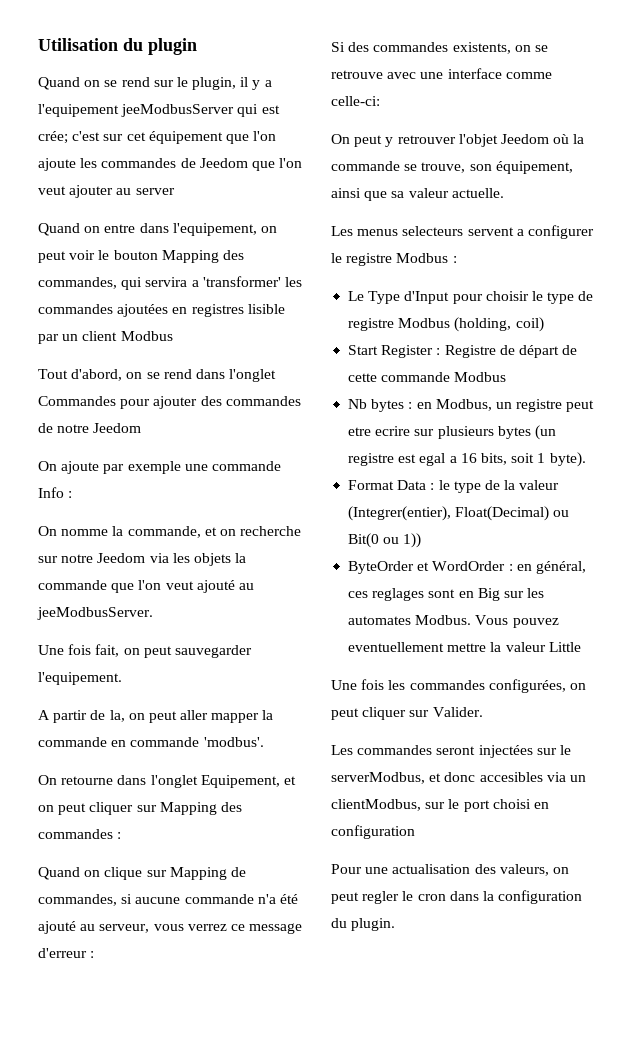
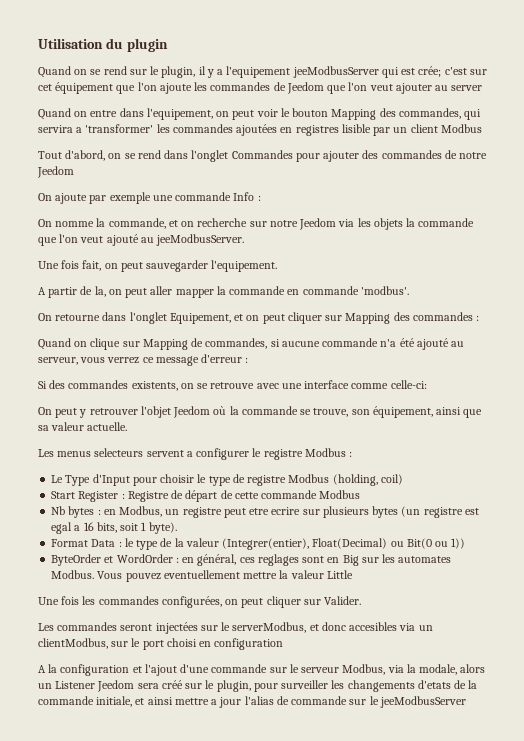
- Pour une actualisation des valeurs, on peut regler le cron dans la configuration du plugin.
+ A la configuration et l'ajout d'une commande sur le serveur Modbus, via la modale, alors un Listener Jeedom sera créé sur le plugin, pour surveiller les changements d'etats de la commande initiale, et ainsi mettre a jour l'alias de commande sur le jeeModbusServer

